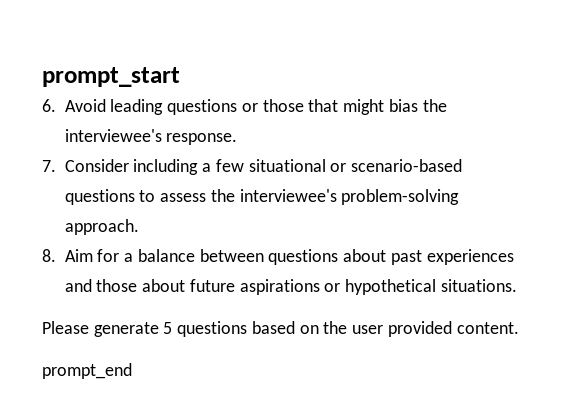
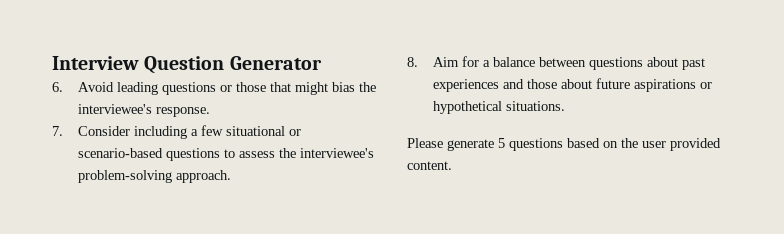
- prompt_start
+ Interview Question Generator
- prompt_end

